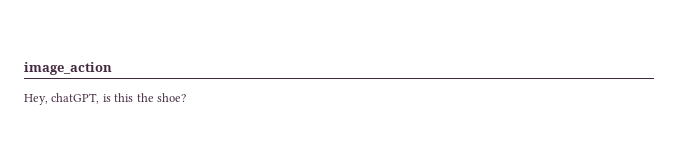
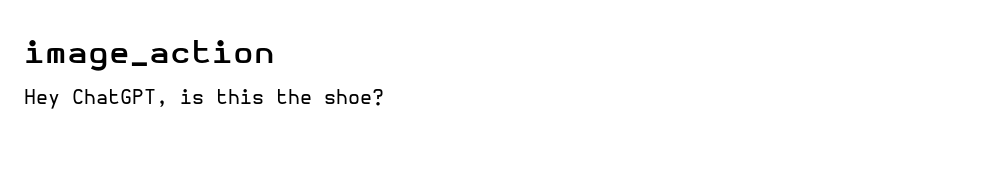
- Hey, chatGPT, is this the shoe?
+ Hey ChatGPT, is this the shoe?

